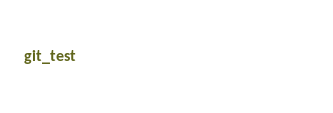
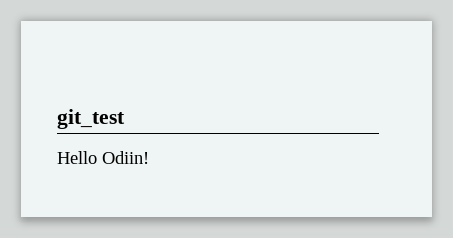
+ Hello Odiin!

